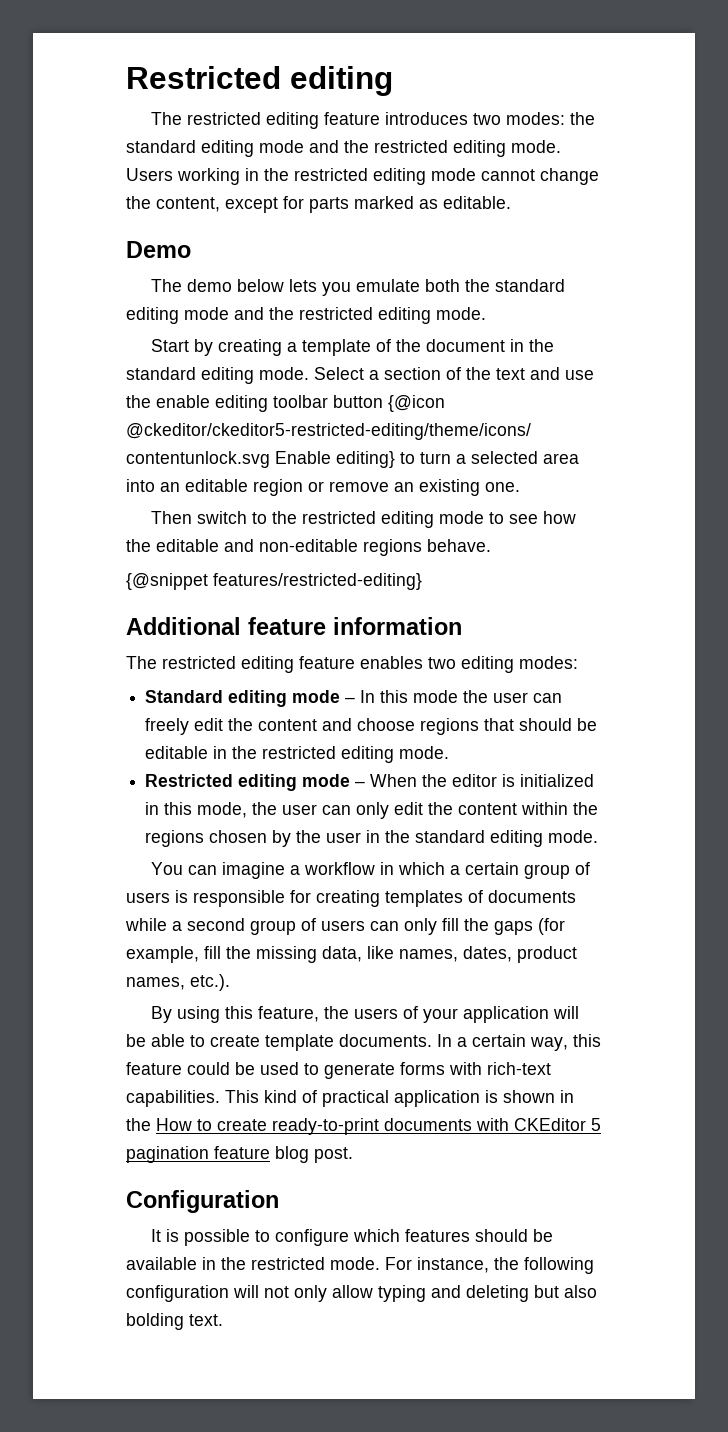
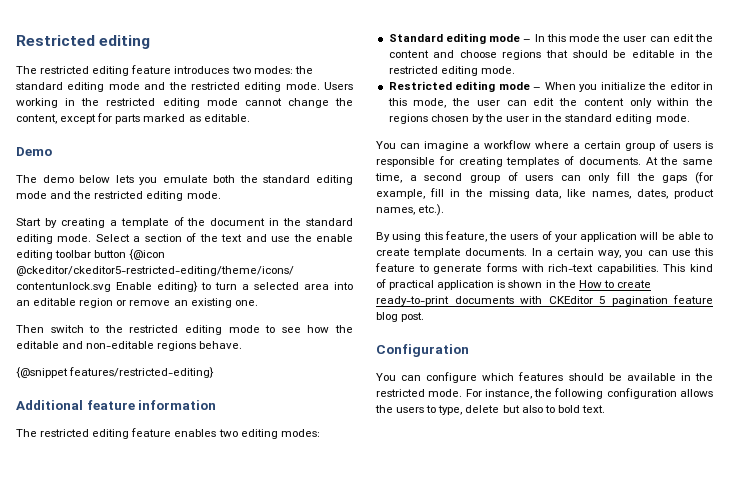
- Standard editing mode – In this mode the user can freely edit the content and choose regions that should be editable in the restricted editing mode.
+ Standard editing mode – In this mode the user can edit the content and choose regions that should be editable in the restricted editing mode.
- Restricted editing mode – When the editor is initialized in this mode, the user can only edit the content within the regions chosen by the user in the standard editing mode.
+ Restricted editing mode – When you initialize the editor in this mode, the user can edit the content only within the regions chosen by the user in the standard editing mode.
- You can imagine a workflow in which a certain group of users is responsible for creating templates of documents while a second group of users can only fill the gaps (for example, fill the missing data, like names, dates, product names, etc.).
+ You can imagine a workflow where a certain group of users is responsible for creating templates of documents. At the same time, a second group of users can only fill the gaps (for example, fill in the missing data, like names, dates, product names, etc.).
- In a certain way, this feature could be used to generate forms with rich-text capabilities.
+ In a certain way, you can use this feature to generate forms with rich-text capabilities.
- It is possible to configure which features should be available in the restricted mode.
+ You can configure which features should be available in the restricted mode.
- For instance, the following configuration will not only allow typing and deleting but also bolding text.
+ For instance, the following configuration allows the users to type, delete but also to bold text.

